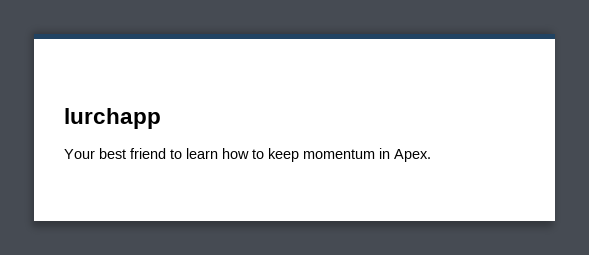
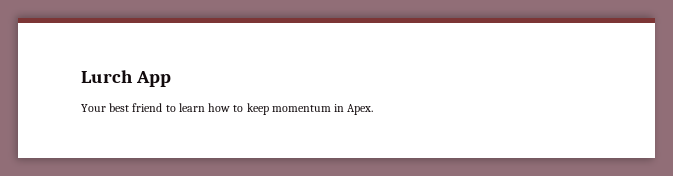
- lurchapp
+ Lurch App

